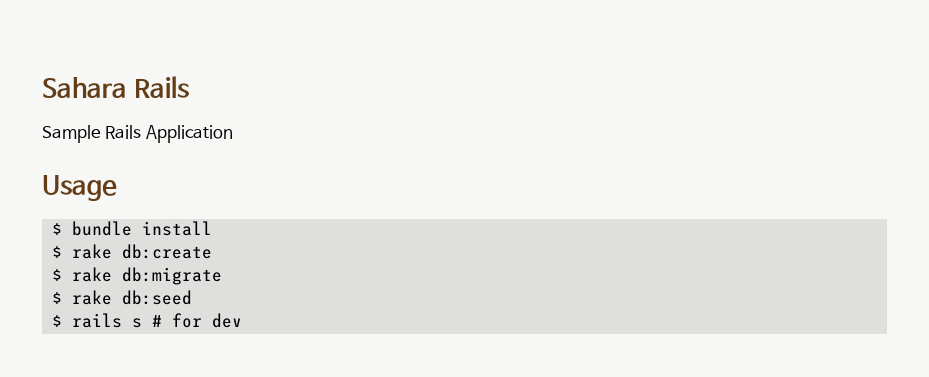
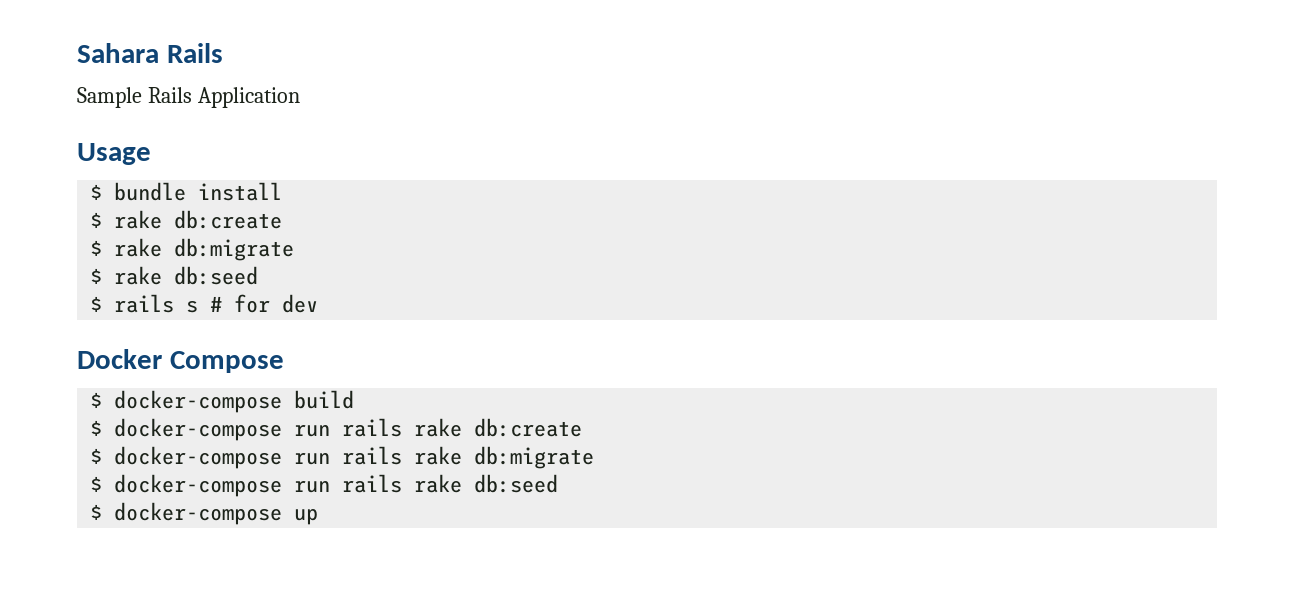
+ Docker Compose
+ $ docker-compose build
+ $ docker-compose run rails rake db:create
+ $ docker-compose run rails rake db:migrate
+ $ docker-compose run rails rake db:seed
+ $ docker-compose up

